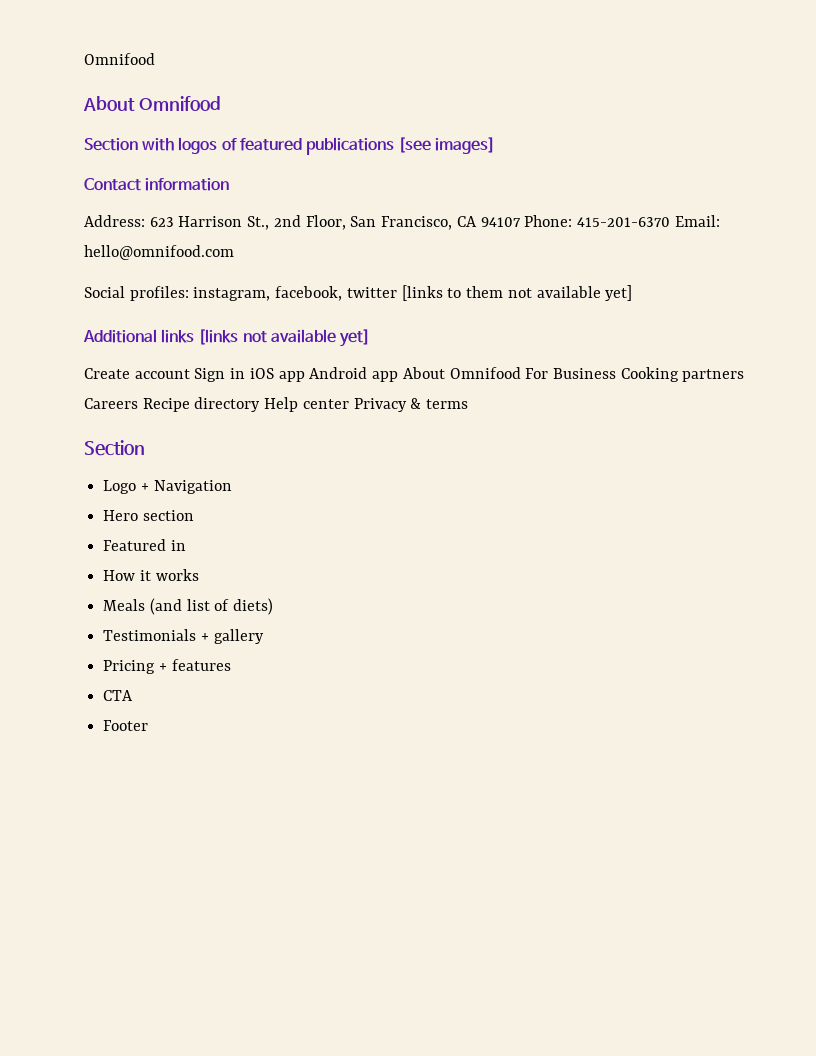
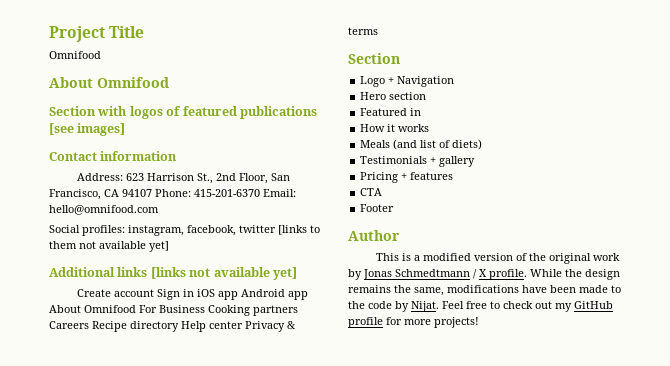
+ Project Title
+ Author
+ This is a modified version of the original work by Jonas Schmedtmann / X profile. While the design remains the same, modifications have been made to the code by Nijat. Feel free to check out my GitHub profile for more projects!

